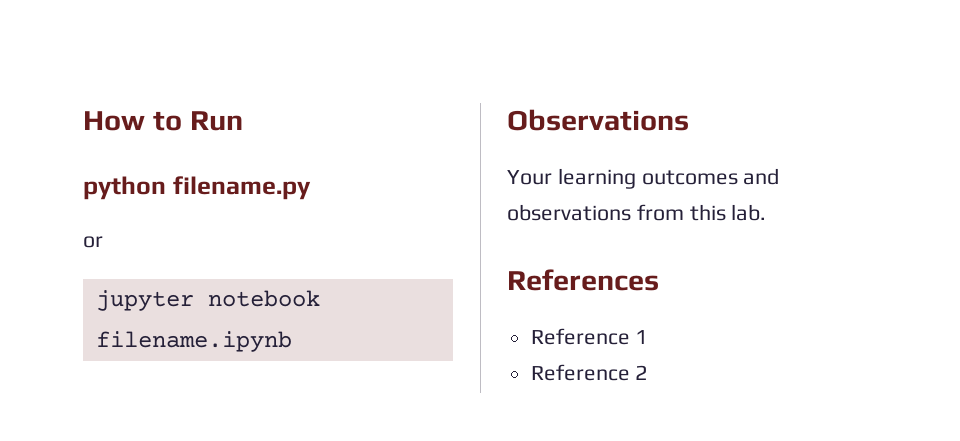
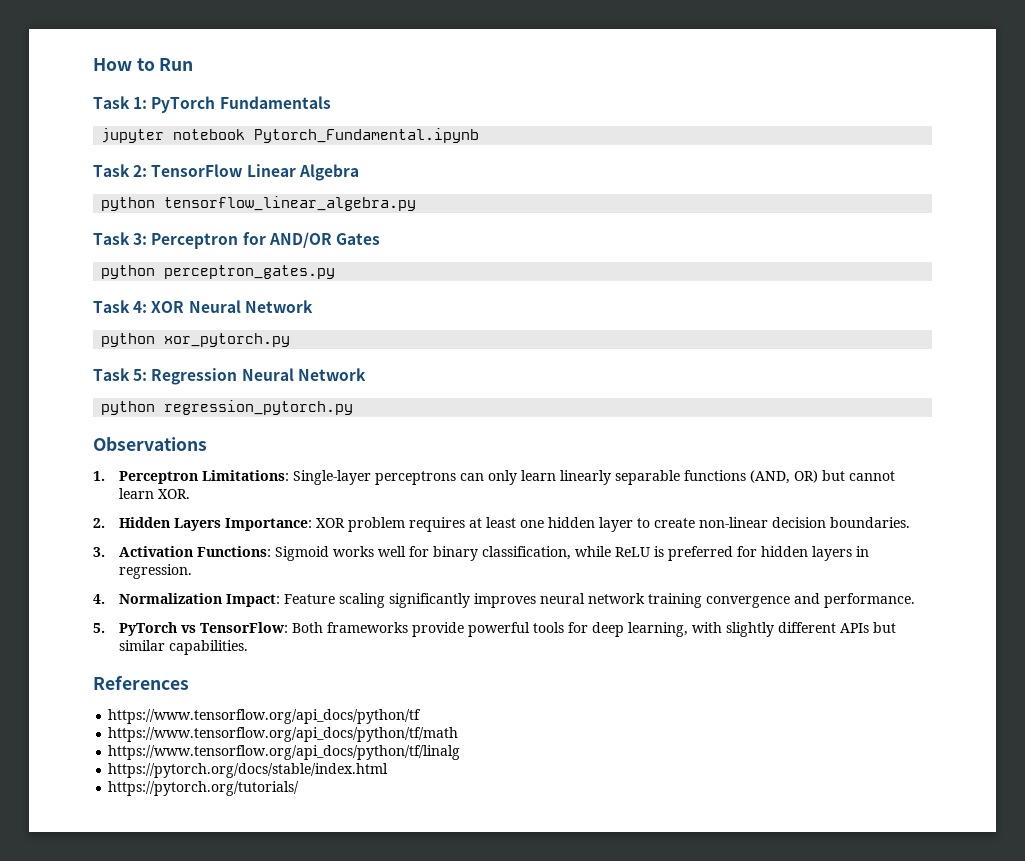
- python filename.py
- or
- jupyter notebook filename.ipynb
+ Task 1: PyTorch Fundamentals
+ jupyter notebook Pytorch_Fundamental.ipynb
+ Task 2: TensorFlow Linear Algebra
+ python tensorflow_linear_algebra.py
+ Task 3: Perceptron for AND/OR Gates
+ python perceptron_gates.py
+ Task 4: XOR Neural Network
+ python xor_pytorch.py
+ Task 5: Regression Neural Network
+ python regression_pytorch.py
  Observations
- Your learning outcomes and observations from this lab.
+ 1. Perceptron Limitations: Single-layer perceptrons can only learn linearly separable functions (AND, OR) but cannot learn XOR.
+ 2. Hidden Layers Importance: XOR problem requires at least one hidden layer to create non-linear decision boundaries.
+ 3. Activation Functions: Sigmoid works well for binary classification, while ReLU is preferred for hidden layers in regression.
+ 4. Normalization Impact: Feature scaling significantly improves neural network training convergence and performance.
+ 5. PyTorch vs TensorFlow: Both frameworks provide powerful tools for deep learning, with slightly different APIs but similar capabilities.
  References
- Reference 1
- Reference 2
+ https://www.tensorflow.org/api_docs/python/tf
+ https://www.tensorflow.org/api_docs/python/tf/math
+ https://www.tensorflow.org/api_docs/python/tf/linalg
+ https://pytorch.org/docs/stable/index.html
+ https://pytorch.org/tutorials/

